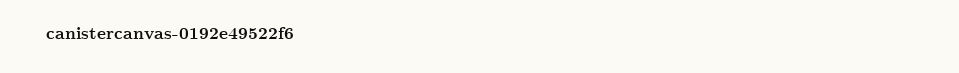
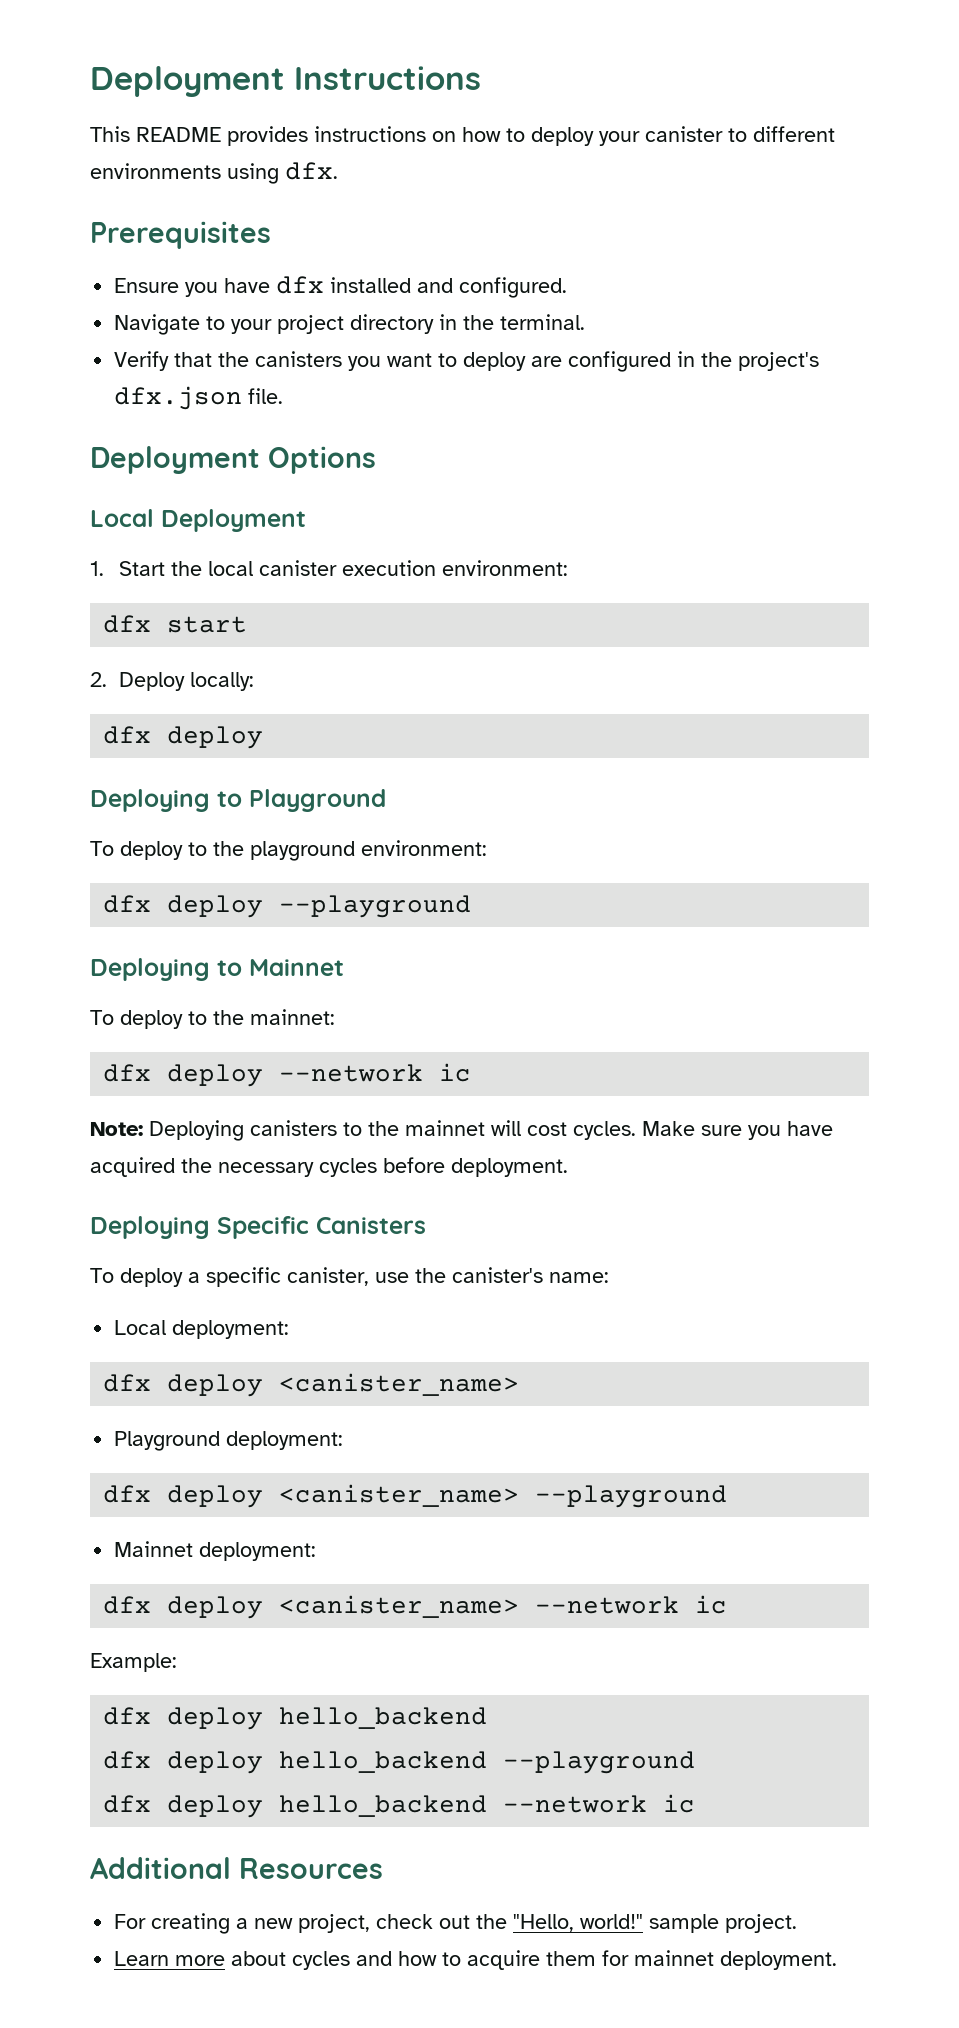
- canistercanvas-0192e49522f6
+ Deployment Instructions
+ This README provides instructions on how to deploy your canister to different environments using dfx.
+ Prerequisites
+ Ensure you have dfx installed and configured.
+ Navigate to your project directory in the terminal.
+ Verify that the canisters you want to deploy are configured in the project's dfx.json file.
+ Deployment Options
+ Local Deployment
+ 1. Start the local canister execution environment:
+ dfx start
+ 2. Deploy locally:
+ dfx deploy
+ Deploying to Playground
+ To deploy to the playground environment:
+ dfx deploy --playground
+ Deploying to Mainnet
+ To deploy to the mainnet:
+ dfx deploy --network ic
+ Note: Deploying canisters to the mainnet will cost cycles. Make sure you have acquired the necessary cycles before deployment.
+ Deploying Specific Canisters
+ To deploy a specific canister, use the canister's name:
+ Local deployment:
+ dfx deploy <canister_name>
+ Playground deployment:
+ dfx deploy <canister_name> --playground
+ Mainnet deployment:
+ dfx deploy <canister_name> --network ic
+ Example:
+ dfx deploy hello_backend
+ dfx deploy hello_backend --playground
+ dfx deploy hello_backend --network ic
+ Additional Resources
+ For creating a new project, check out the "Hello, world!" sample project.
+ Learn more about cycles and how to acquire them for mainnet deployment.

